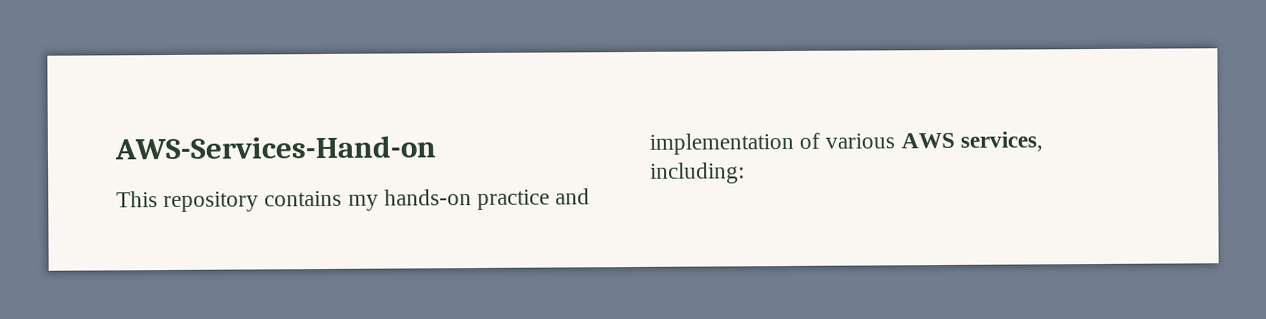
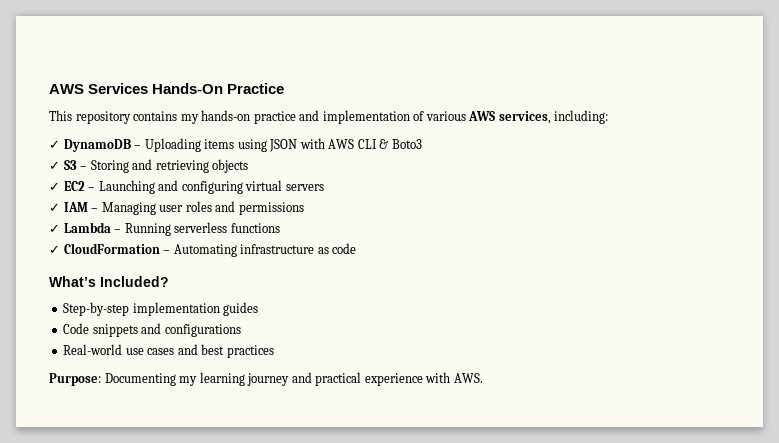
- AWS-Services-Hand-on
+ AWS Services Hands-On Practice
+ ✓ DynamoDB – Uploading items using JSON with AWS CLI & Boto3
+ ✓ S3 – Storing and retrieving objects
+ ✓ EC2 – Launching and configuring virtual servers
+ ✓ IAM – Managing user roles and permissions
+ ✓ Lambda – Running serverless functions
+ ✓ CloudFormation – Automating infrastructure as code
+ What’s Included?
+ Step-by-step implementation guides
+ Code snippets and configurations
+ Real-world use cases and best practices
+ Purpose: Documenting my learning journey and practical experience with AWS.

